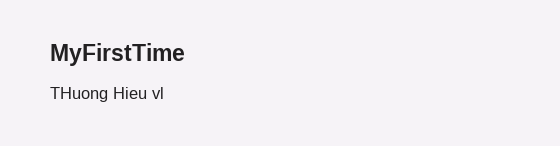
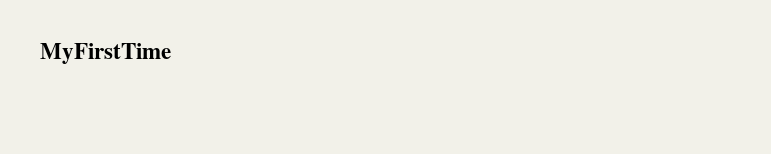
- THuong Hieu vl

